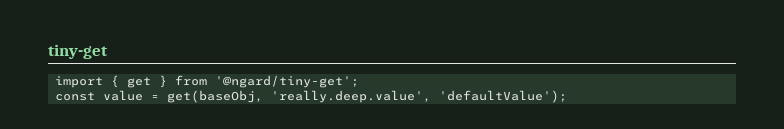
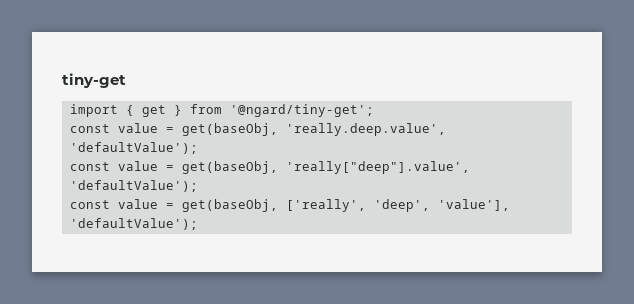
+ const value = get(baseObj, 'really["deep"].value', 'defaultValue');
+ const value = get(baseObj, ['really', 'deep', 'value'], 'defaultValue');

